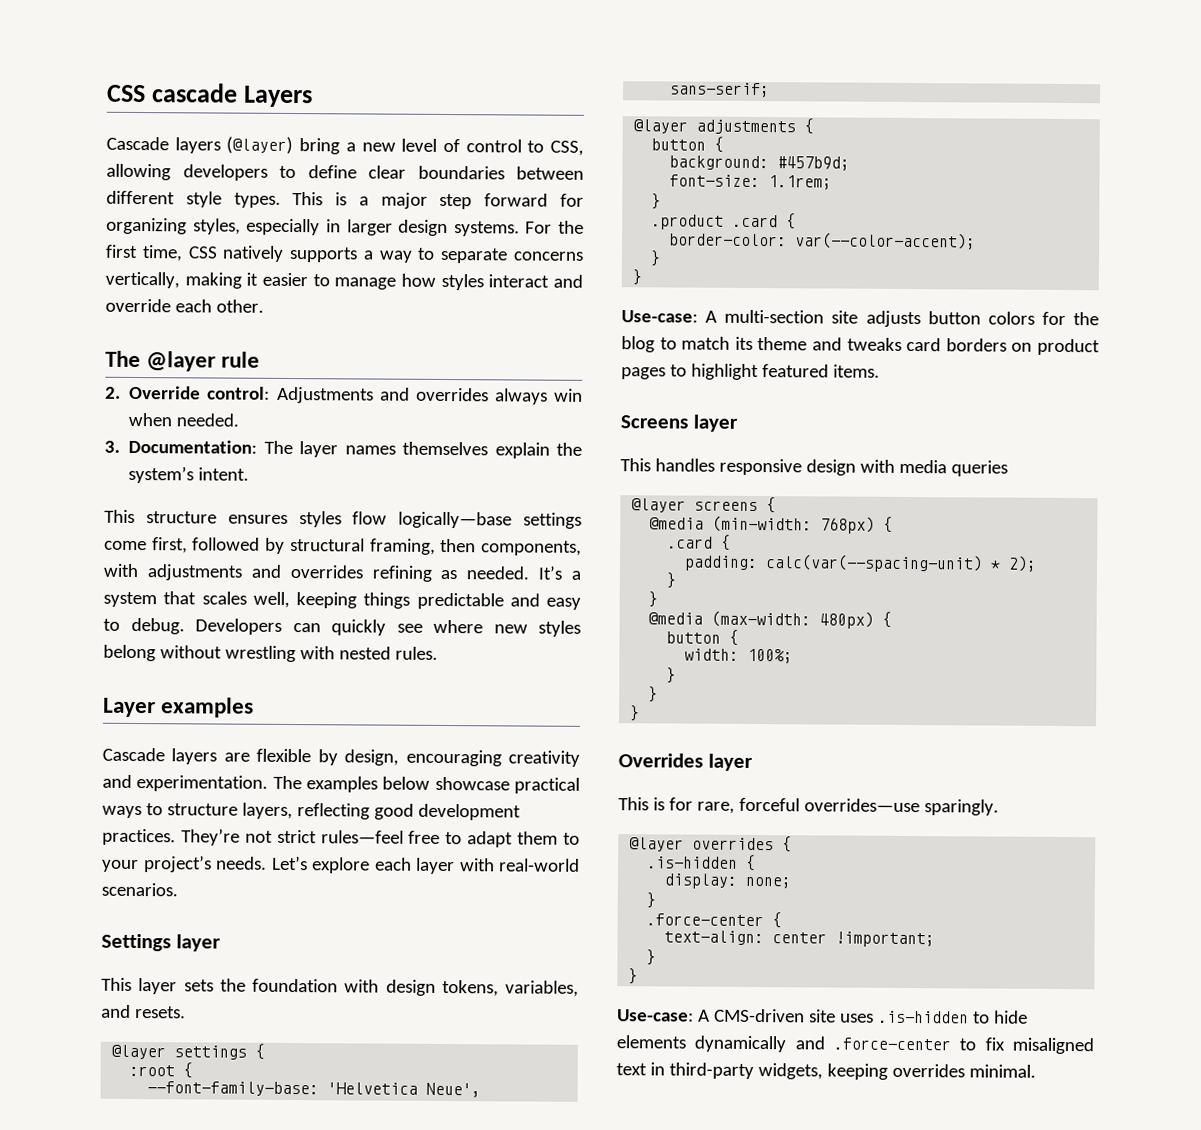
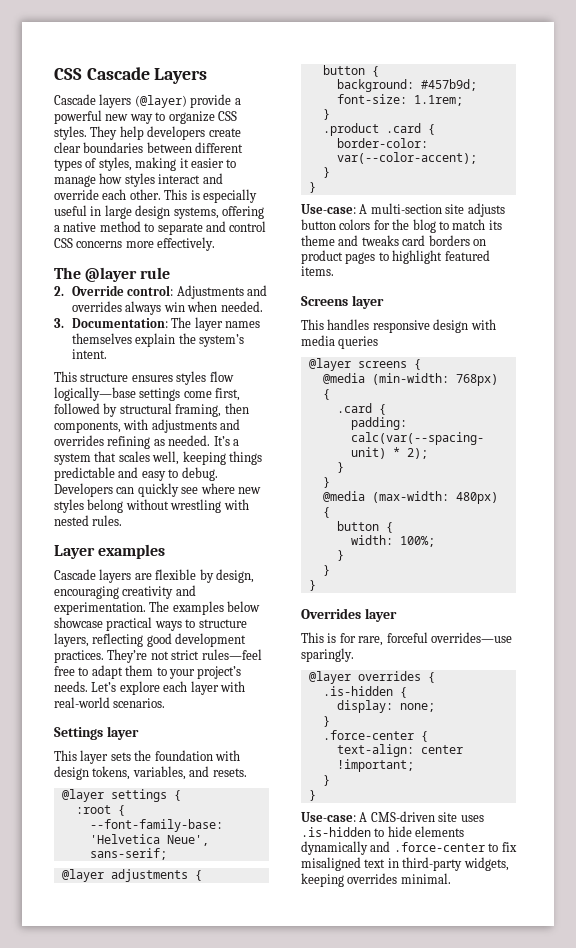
- CSS cascade Layers
+ CSS Cascade Layers
- Cascade layers (@layer) bring a new level of control to CSS, allowing developers to define clear boundaries between different style types. This is a major step forward for organizing styles, especially in larger design systems. For the first time, CSS natively supports a way to separate concerns vertically, making it easier to manage how styles interact and override each other.
+ Cascade layers (@layer) provide a powerful new way to organize CSS styles. They help developers create clear boundaries between different types of styles, making it easier to manage how styles interact and override each other. This is especially useful in large design systems, offering a native method to separate and control CSS concerns more effectively.

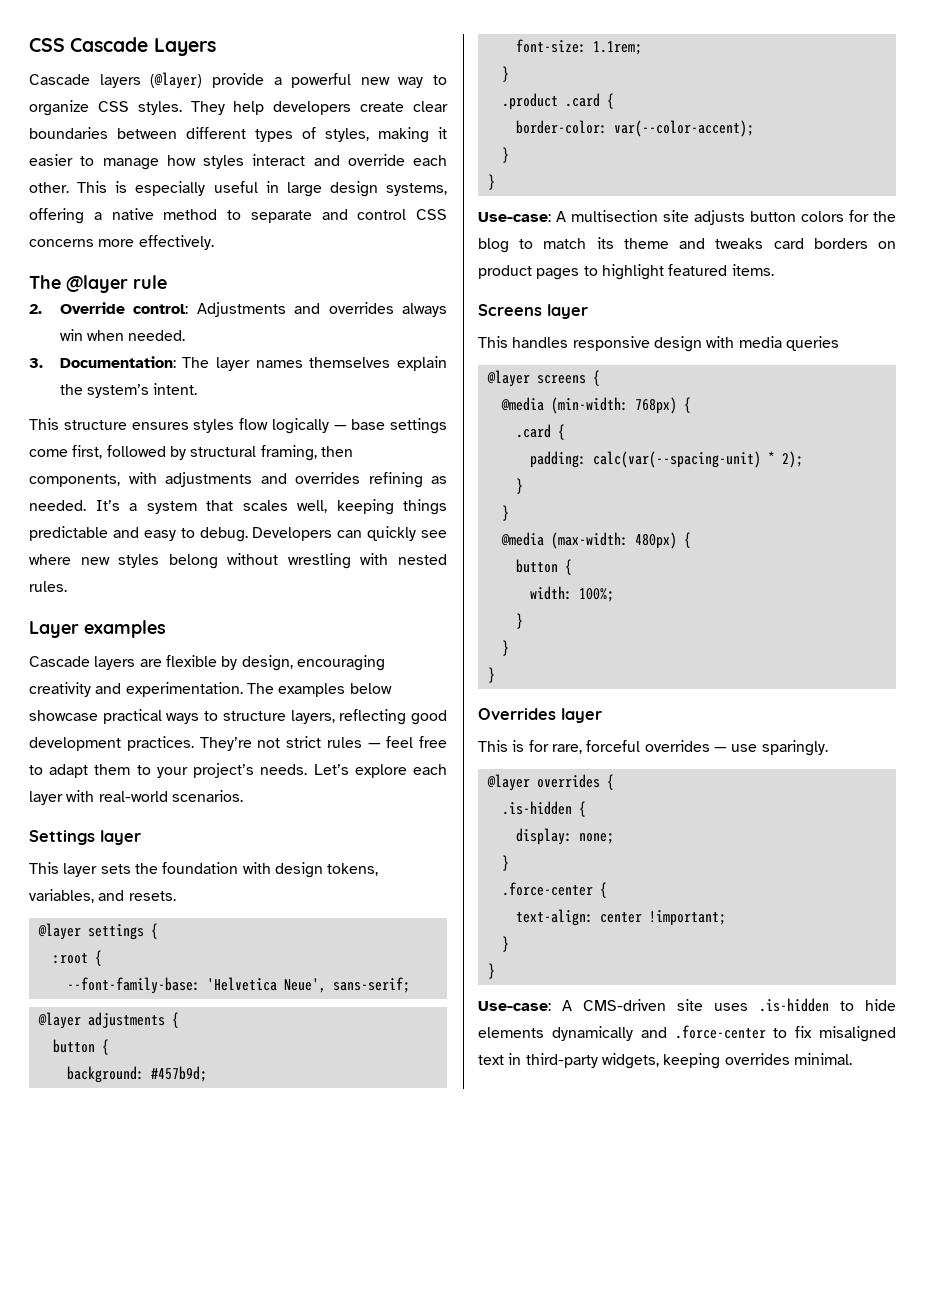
- This structure ensures styles flow logically—base settings come first, followed by structural framing, then components, with adjustments and overrides refining as needed.
+ This structure ensures styles flow logically — base settings come first, followed by structural framing, then components, with adjustments and overrides refining as needed.
- They’re not strict rules—feel free to adapt them to your project’s needs.
+ They’re not strict rules — feel free to adapt them to your project’s needs.
- Use-case: A multi-section site adjusts button colors for the blog to match its theme and tweaks card borders on product pages to highlight featured items.
+ Use-case: A multisection site adjusts button colors for the blog to match its theme and tweaks card borders on product pages to highlight featured items.
- This is for rare, forceful overrides—use sparingly.
+ This is for rare, forceful overrides — use sparingly.

